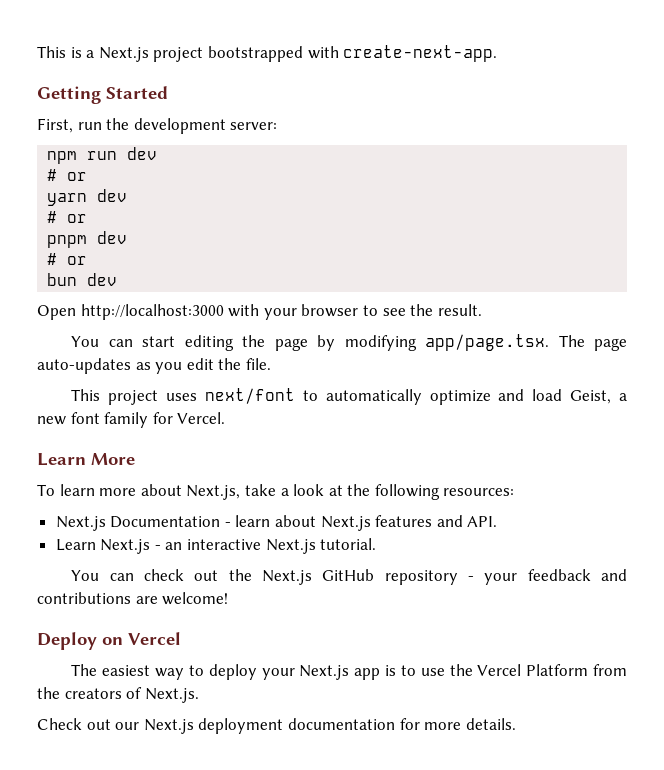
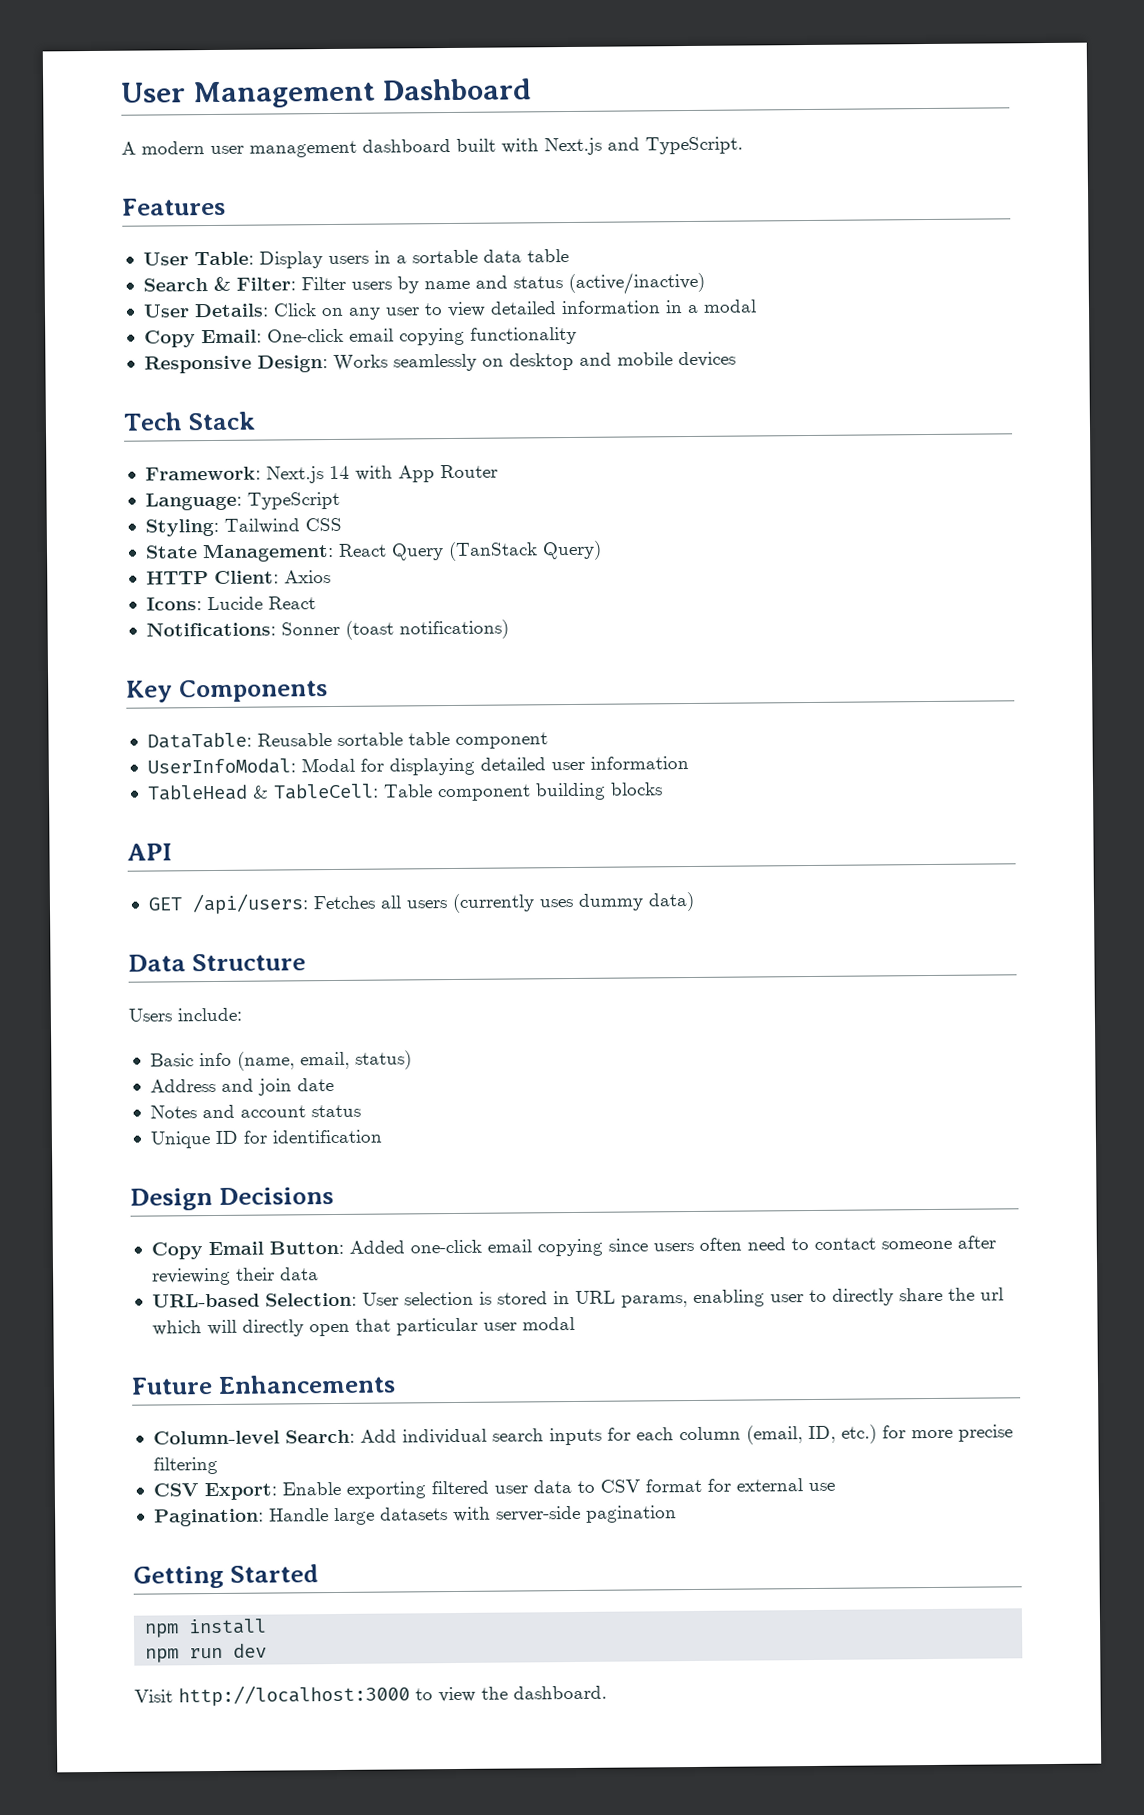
- This is a Next.js project bootstrapped with create-next-app.
+ User Management Dashboard
+ A modern user management dashboard built with Next.js and TypeScript.
+ Features
+ User Table: Display users in a sortable data table
+ Search & Filter: Filter users by name and status (active/inactive)
+ User Details: Click on any user to view detailed information in a modal
+ Copy Email: One-click email copying functionality
+ Responsive Design: Works seamlessly on desktop and mobile devices
+ Tech Stack
+ Framework: Next.js 14 with App Router
+ Language: TypeScript
+ Styling: Tailwind CSS
+ State Management: React Query (TanStack Query)
+ HTTP Client: Axios
+ Icons: Lucide React
+ Notifications: Sonner (toast notifications)
+ Key Components
+ DataTable: Reusable sortable table component
+ UserInfoModal: Modal for displaying detailed user information
+ TableHead & TableCell: Table component building blocks
+ API
+ GET /api/users: Fetches all users (currently uses dummy data)
+ Data Structure
+ Users include:
+ Basic info (name, email, status)
+ Address and join date
+ Notes and account status
+ Unique ID for identification
+ Design Decisions
+ Copy Email Button: Added one-click email copying since users often need to contact someone after reviewing their data
+ URL-based Selection: User selection is stored in URL params, enabling user to directly share the url which will directly open that particular user modal
+ Future Enhancements
+ Column-level Search: Add individual search inputs for each column (email, ID, etc.) for more precise filtering
+ CSV Export: Enable exporting filtered user data to CSV format for external use
+ Pagination: Handle large datasets with server-side pagination
  Getting Started
- First, run the development server:
+ npm install
  npm run dev
- # or
- yarn dev
- # or
- pnpm dev
- # or
- bun dev
- Open http://localhost:3000 with your browser to see the result.
- You can start editing the page by modifying app/page.tsx. The page auto-updates as you edit the file.
- This project uses next/font to automatically optimize and load Geist, a new font family for Vercel.
- Learn More
- To learn more about Next.js, take a look at the following resources:
- Next.js Documentation - learn about Next.js features and API.
- Learn Next.js - an interactive Next.js tutorial.
- You can check out the Next.js GitHub repository - your feedback and contributions are welcome!
- Deploy on Vercel
- The easiest way to deploy your Next.js app is to use the Vercel Platform from the creators of Next.js.
- Check out our Next.js deployment documentation for more details.
+ Visit http://localhost:3000 to view the dashboard.

